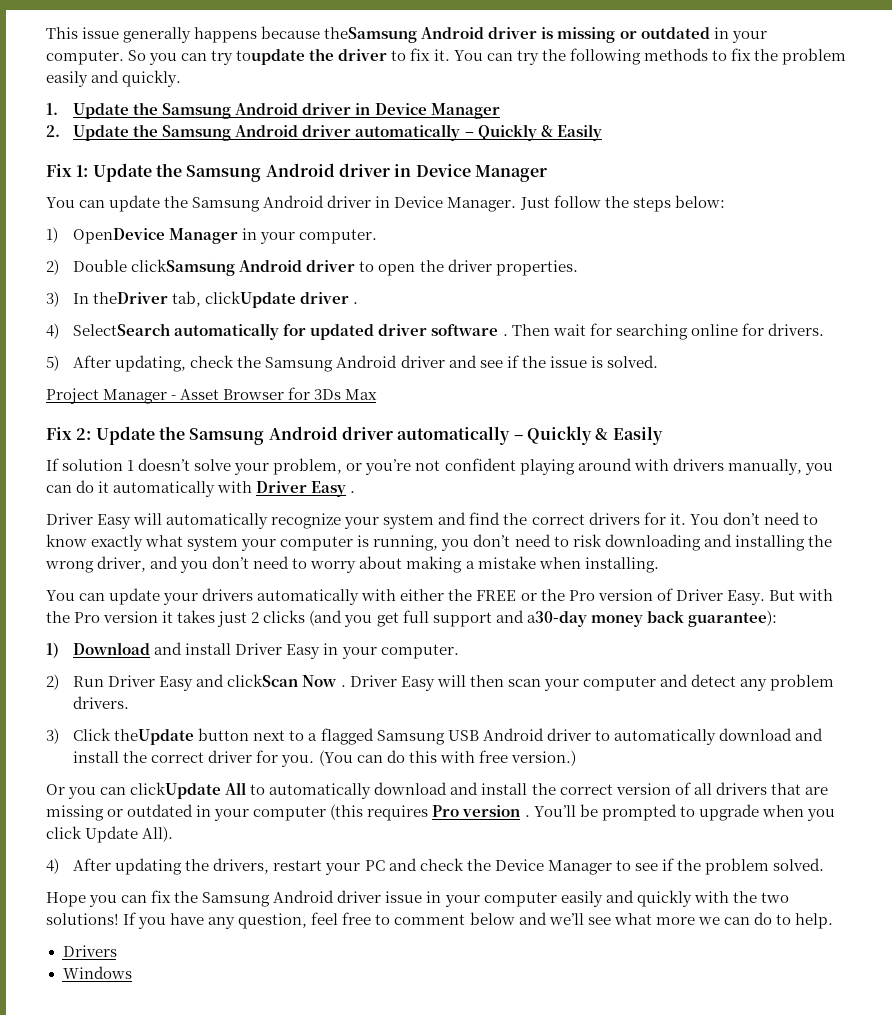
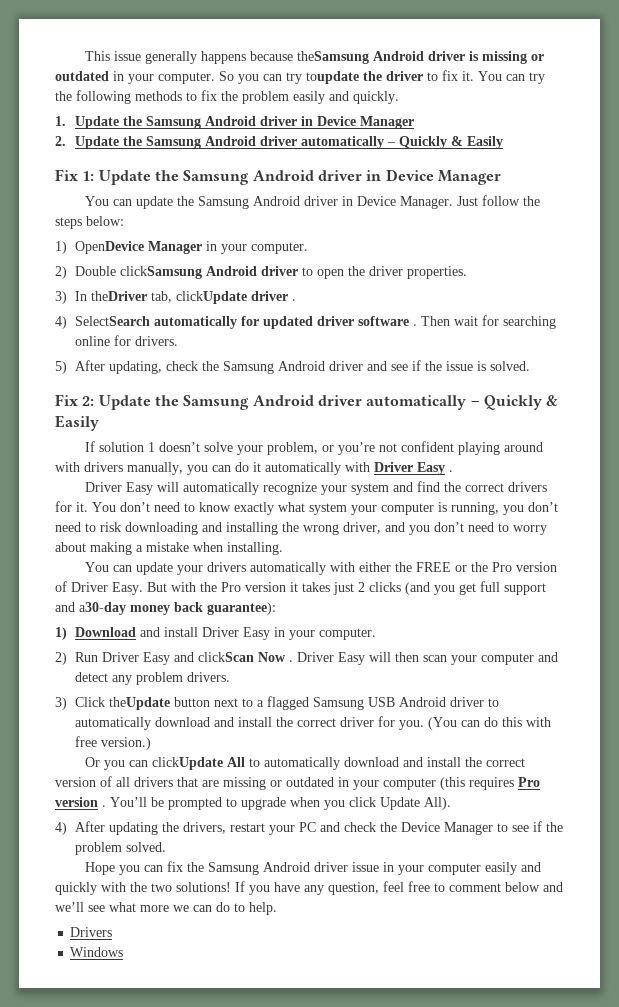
- Project Manager - Asset Browser for 3Ds Max

